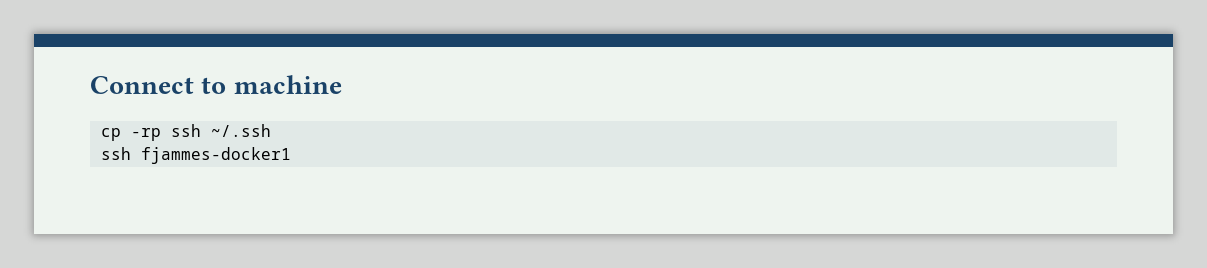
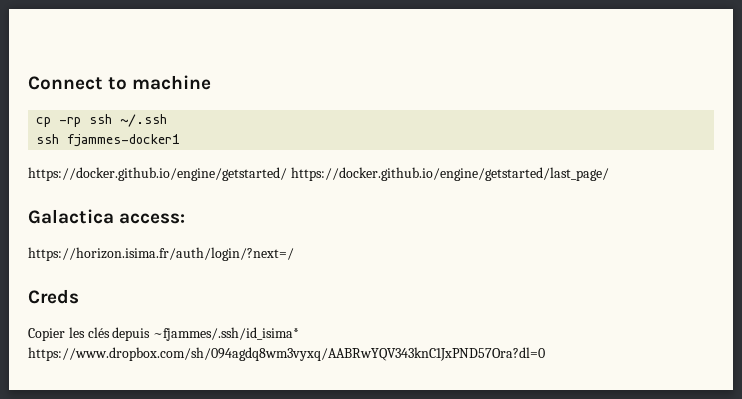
+ https://docker.github.io/engine/getstarted/ https://docker.github.io/engine/getstarted/last_page/
+ Galactica access:
+ https://horizon.isima.fr/auth/login/?next=/
+ Creds
+ Copier les clés depuis ~fjammes/.ssh/id_isima* https://www.dropbox.com/sh/094agdq8wm3vyxq/AABRwYQV343knC1JxPND57Ora?dl=0

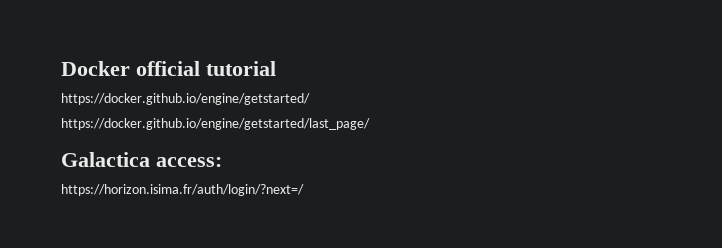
- Connect to machine
- cp -rp ssh ~/.ssh
- ssh fjammes-docker1
+ Docker official tutorial
- https://docker.github.io/engine/getstarted/ https://docker.github.io/engine/getstarted/last_page/
+ https://docker.github.io/engine/getstarted/
+ https://docker.github.io/engine/getstarted/last_page/
- Creds
- Copier les clés depuis ~fjammes/.ssh/id_isima* https://www.dropbox.com/sh/094agdq8wm3vyxq/AABRwYQV343knC1JxPND57Ora?dl=0

